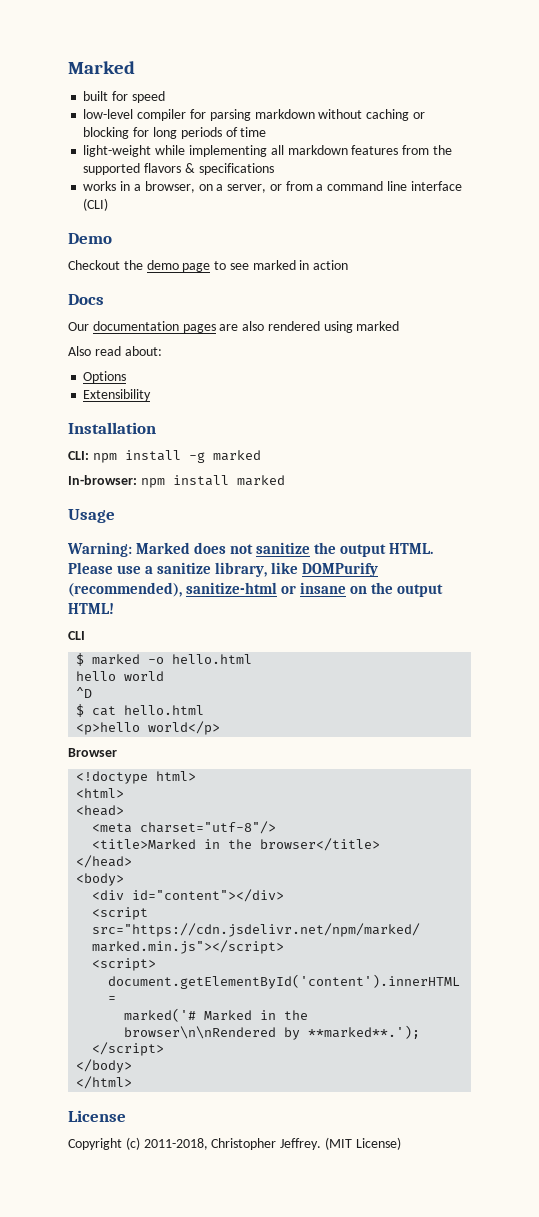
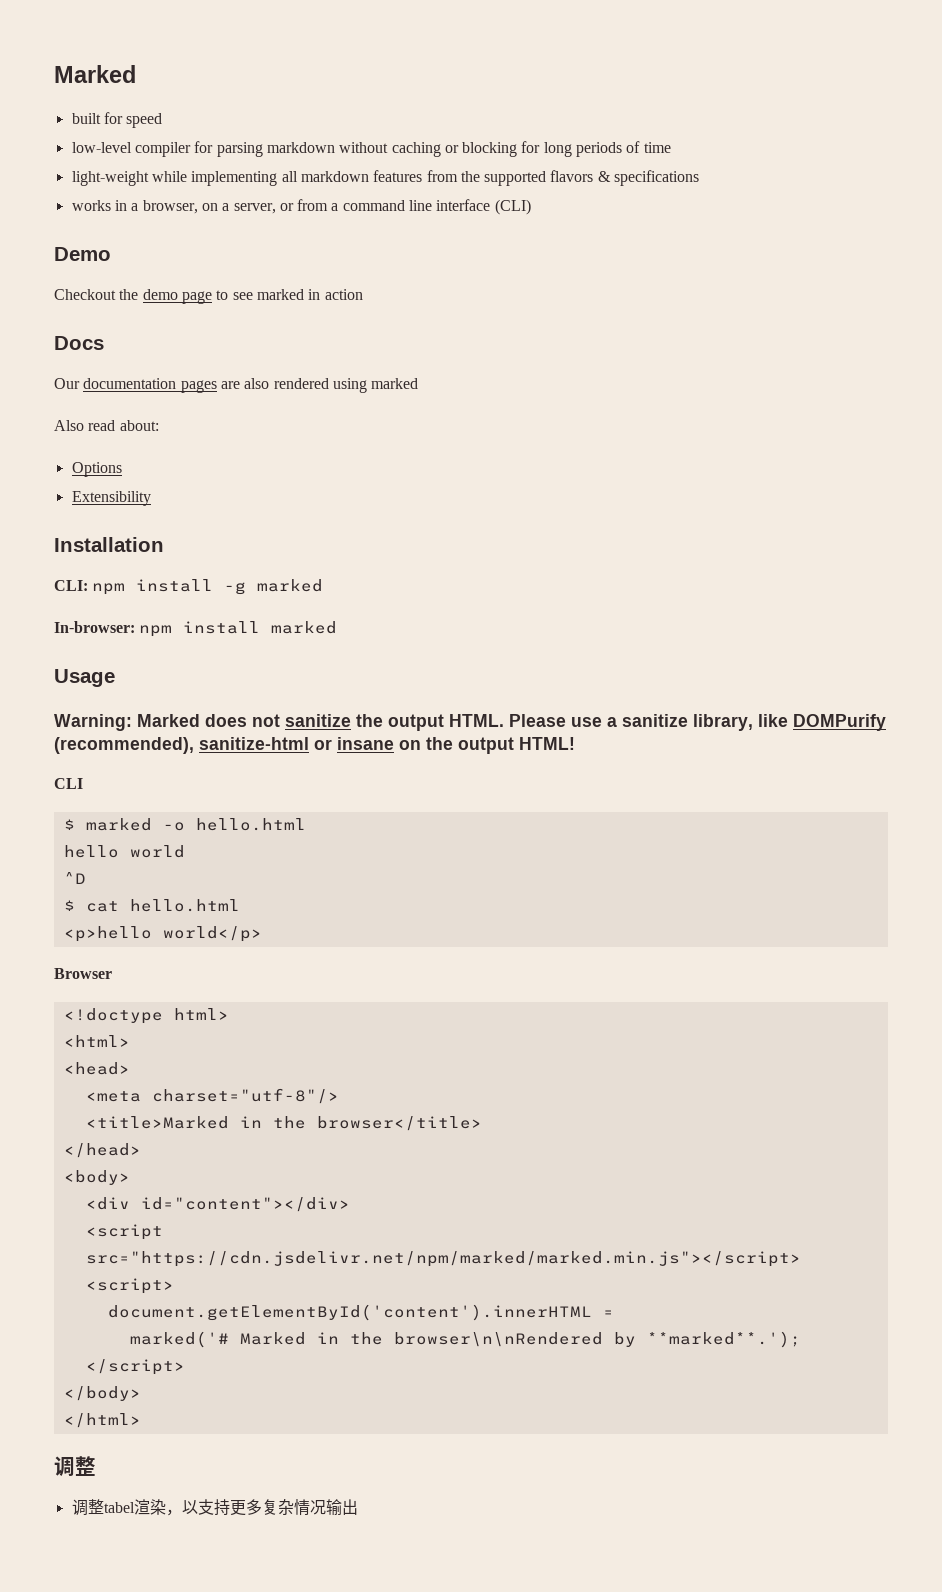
  </html>
- License
- Copyright (c) 2011-2018, Christopher Jeffrey. (MIT License)
+ 调整
+ 调整tabel渲染，以支持更多复杂情况输出

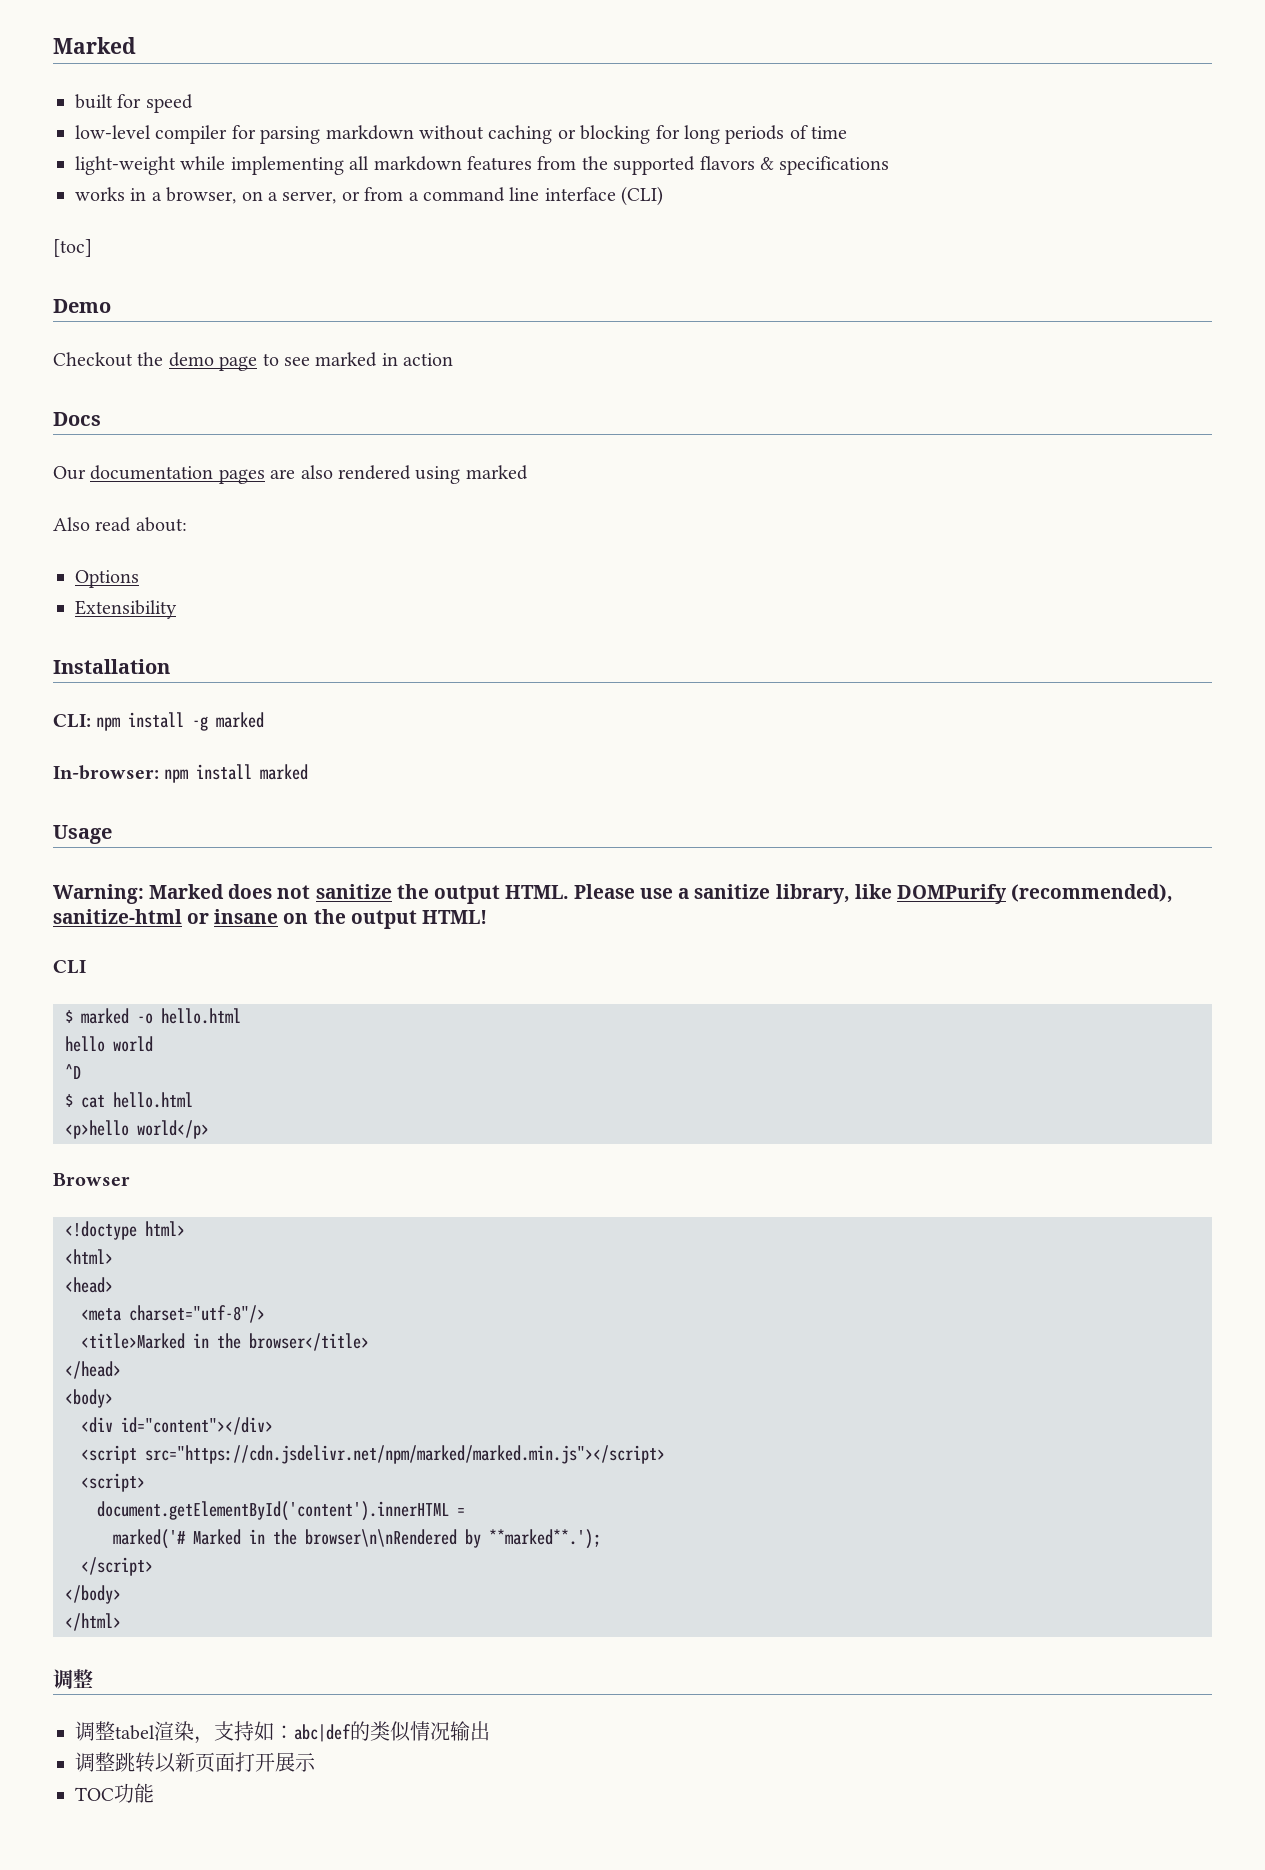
+ [toc]
- 调整tabel渲染，以支持更多复杂情况输出
+ 调整tabel渲染，支持如：abc|def的类似情况输出
+ 调整跳转以新页面打开展示
+ TOC功能

